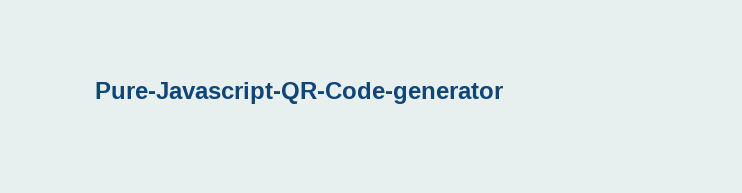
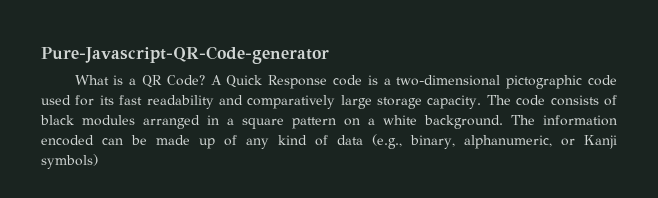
+ What is a QR Code? A Quick Response code is a two-dimensional pictographic code used for its fast readability and comparatively large storage capacity. The code consists of black modules arranged in a square pattern on a white background. The information encoded can be made up of any kind of data (e.g., binary, alphanumeric, or Kanji symbols)

